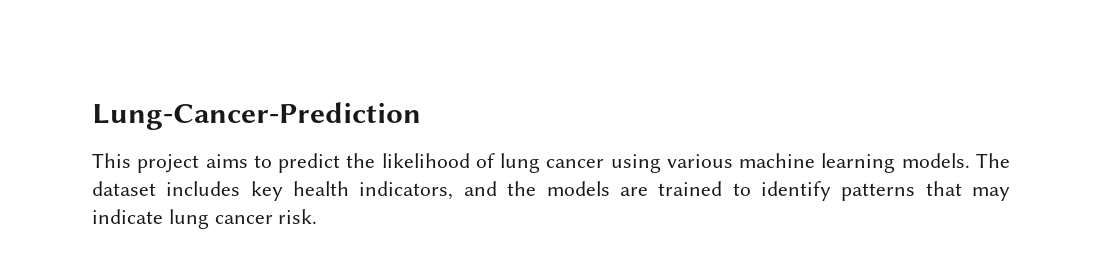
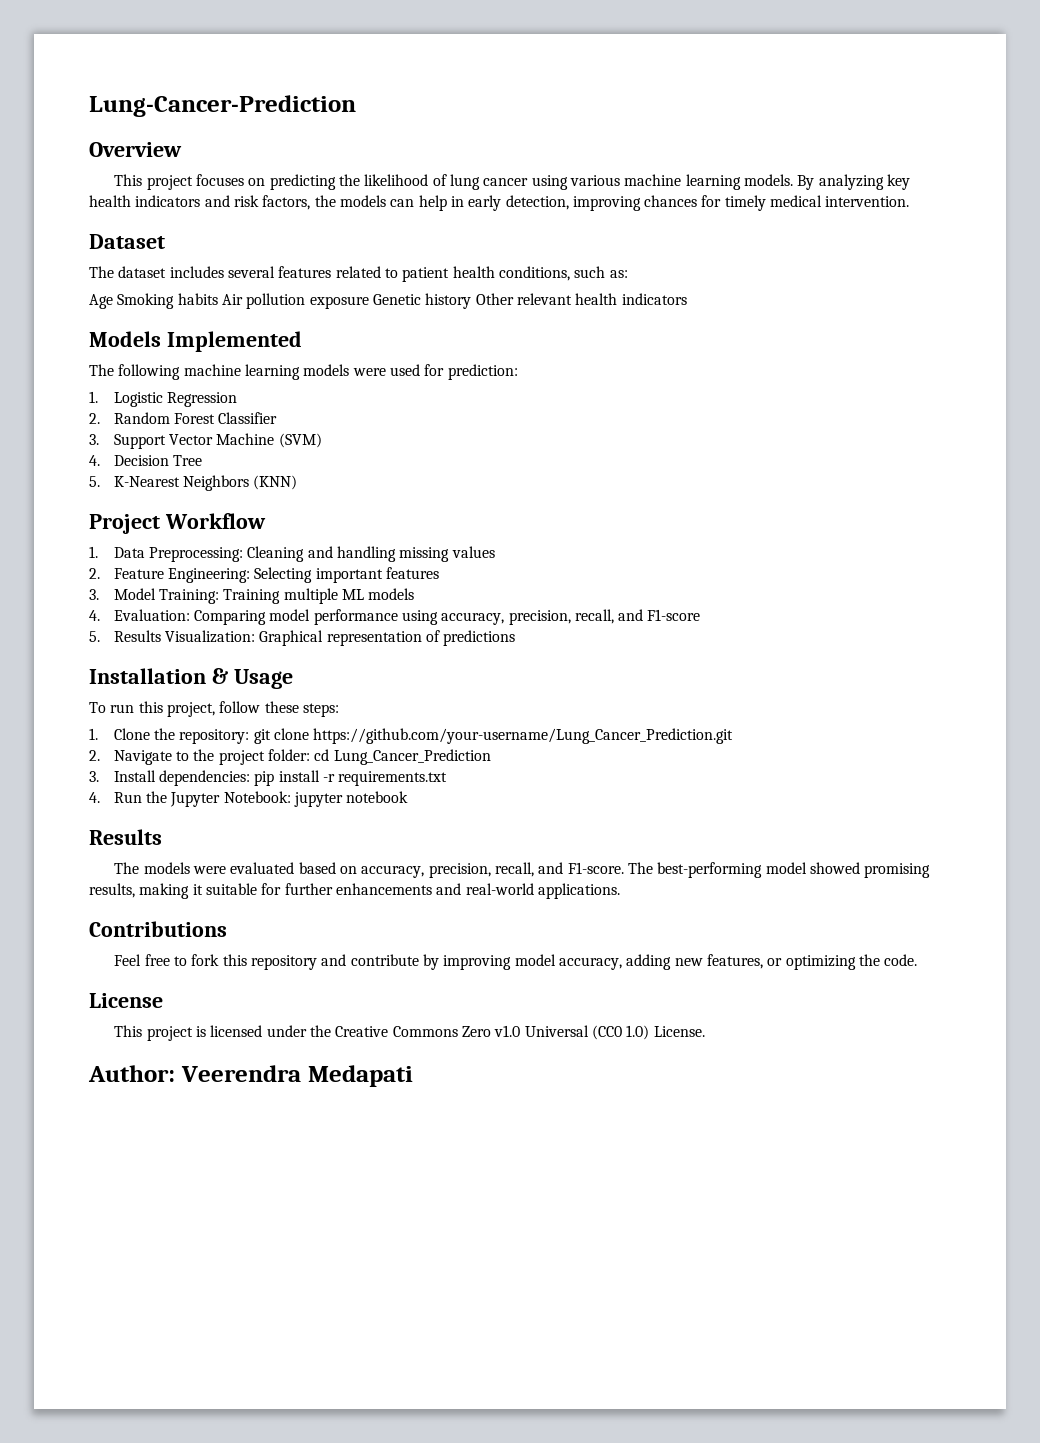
- This project aims to predict the likelihood of lung cancer using various machine learning models.
+ Overview
+ This project focuses on predicting the likelihood of lung cancer using various machine learning models.
- The dataset includes key health indicators, and the models are trained to identify patterns that may indicate lung cancer risk.
+ By analyzing key health indicators and risk factors, the models can help in early detection, improving chances for timely medical intervention.
+ Dataset
+ The dataset includes several features related to patient health conditions, such as:
+ Age Smoking habits Air pollution exposure Genetic history Other relevant health indicators
+ Models Implemented
+ The following machine learning models were used for prediction:
+ 1. Logistic Regression
+ 2. Random Forest Classifier
+ 3. Support Vector Machine (SVM)
+ 4. Decision Tree
+ 5. K-Nearest Neighbors (KNN)
+ Project Workflow
+ 1. Data Preprocessing: Cleaning and handling missing values
+ 2. Feature Engineering: Selecting important features
+ 3. Model Training: Training multiple ML models
+ 4. Evaluation: Comparing model performance using accuracy, precision, recall, and F1-score
+ 5. Results Visualization: Graphical representation of predictions
+ Installation & Usage
+ To run this project, follow these steps:
+ 1. Clone the repository: git clone https://github.com/your-username/Lung_Cancer_Prediction.git
+ 2. Navigate to the project folder: cd Lung_Cancer_Prediction
+ 3. Install dependencies: pip install -r requirements.txt
+ 4. Run the Jupyter Notebook: jupyter notebook
+ Results
+ The models were evaluated based on accuracy, precision, recall, and F1-score. The best-performing model showed promising results, making it suitable for further enhancements and real-world applications.
+ Contributions
+ Feel free to fork this repository and contribute by improving model accuracy, adding new features, or optimizing the code.
+ License
+ This project is licensed under the Creative Commons Zero v1.0 Universal (CC0 1.0) License.
+ Author: Veerendra Medapati

